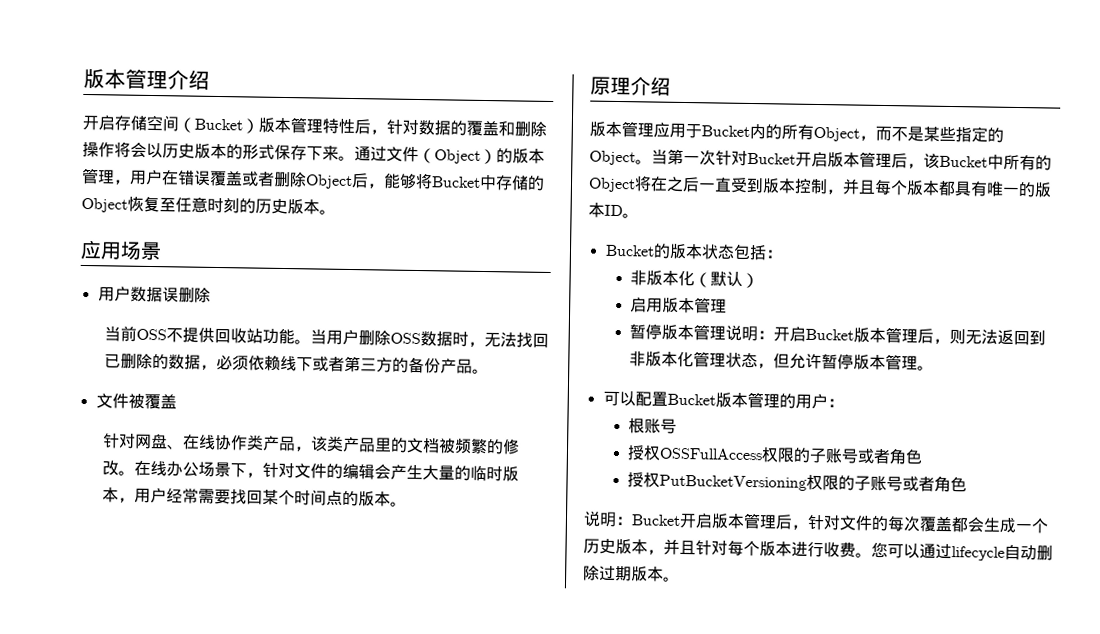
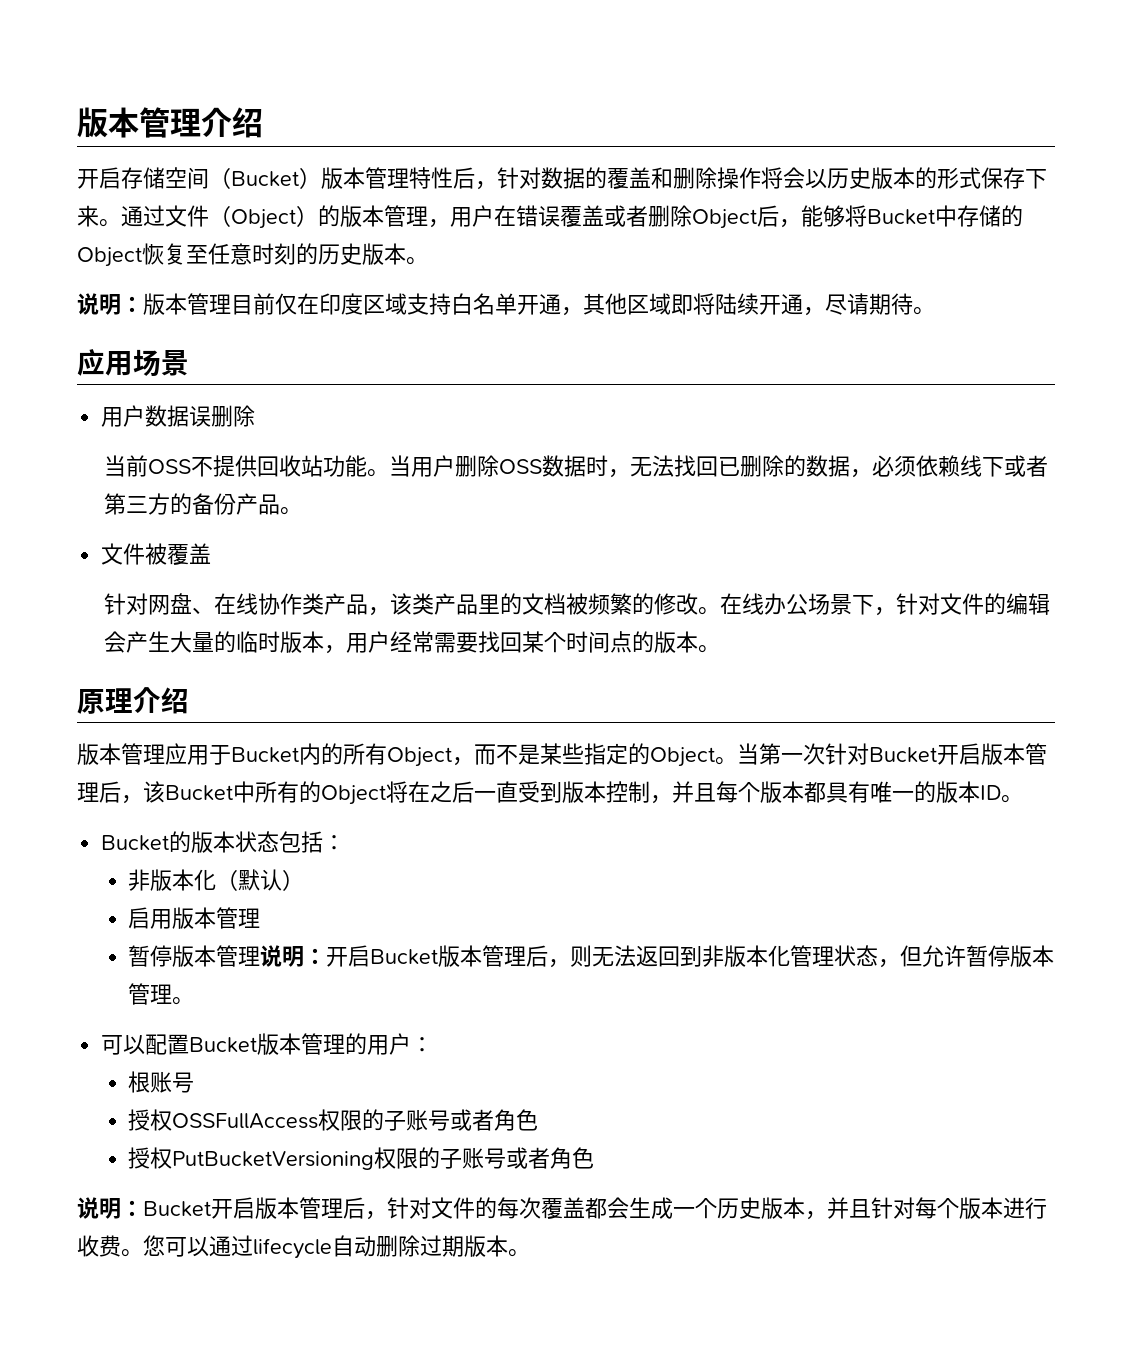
+ 说明：版本管理目前仅在印度区域支持白名单开通，其他区域即将陆续开通，尽请期待。

